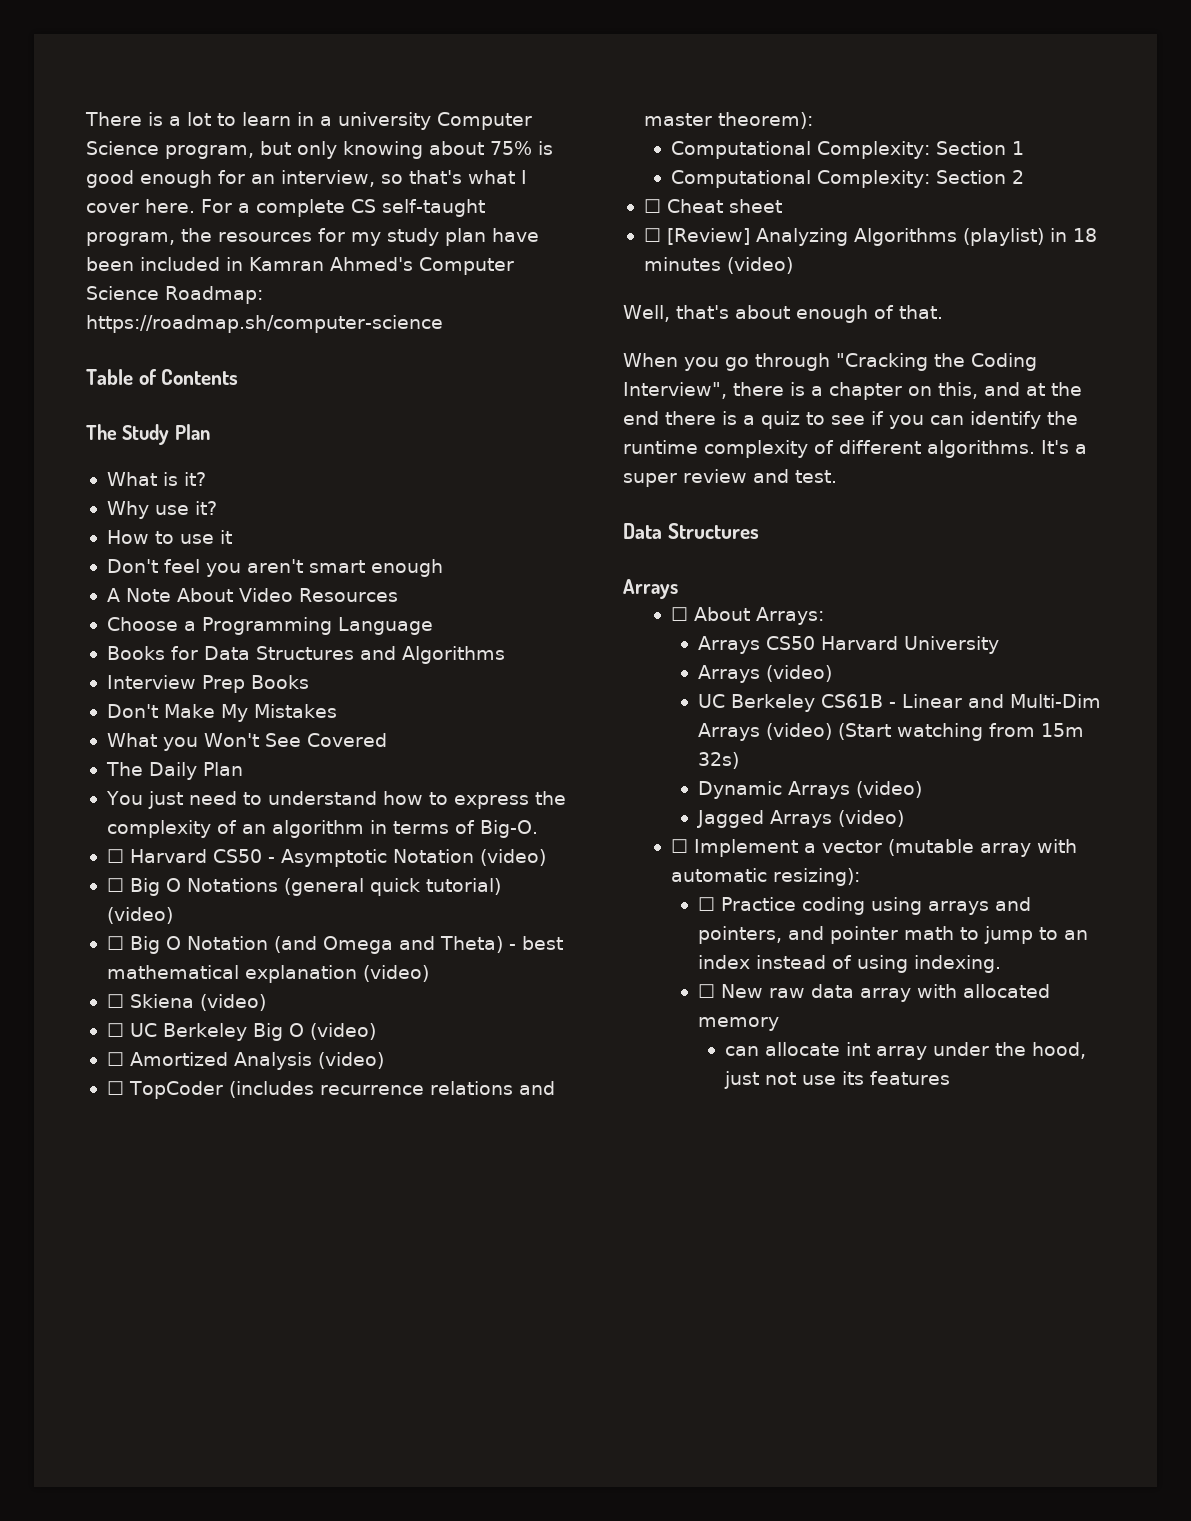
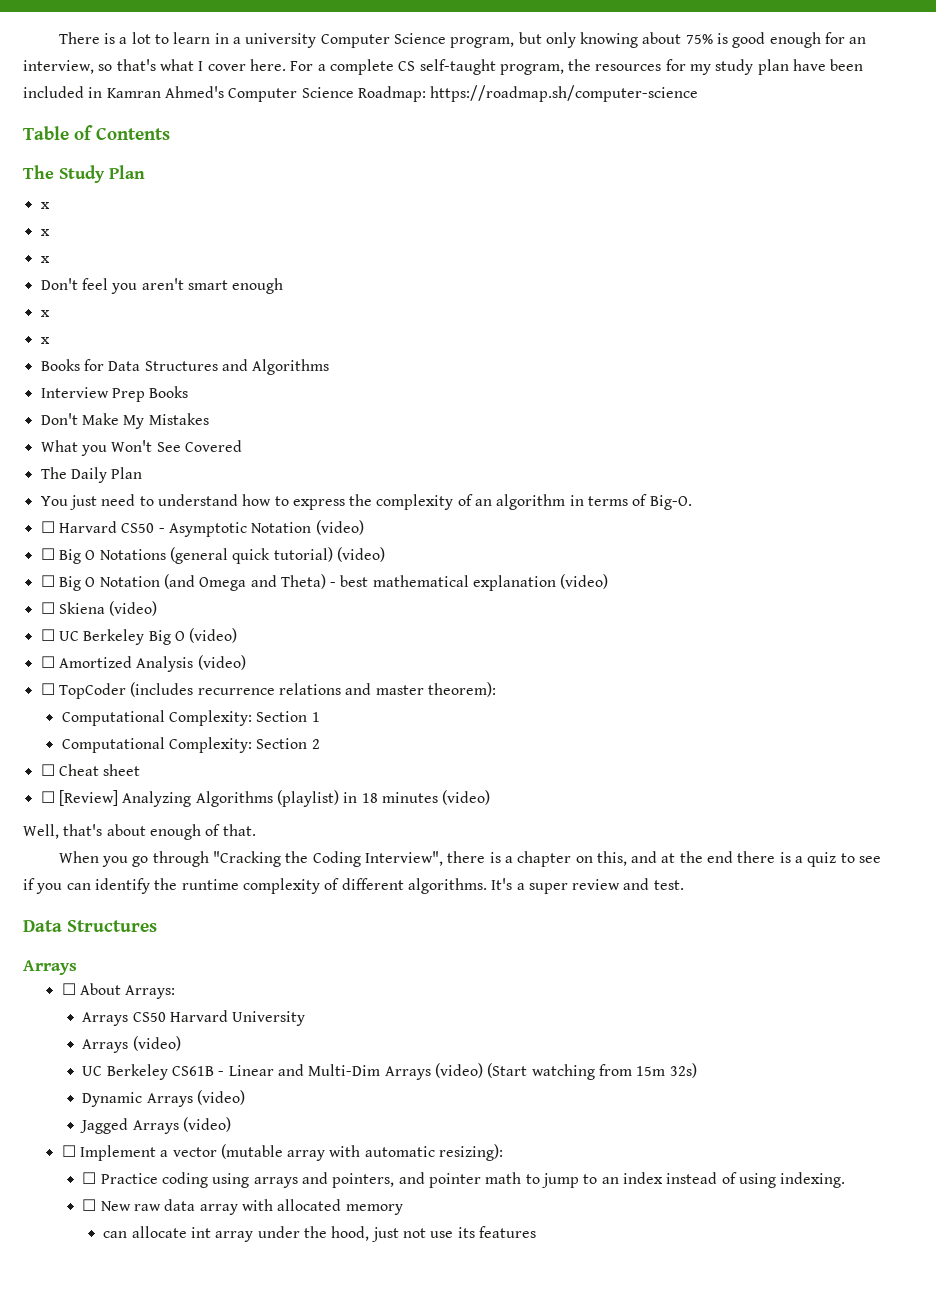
  The Study Plan
- What is it?
- Why use it?
- How to use it
+ x
+ x
+ x
  Don't feel you aren't smart enough
- A Note About Video Resources
- Choose a Programming Language
+ x
+ x

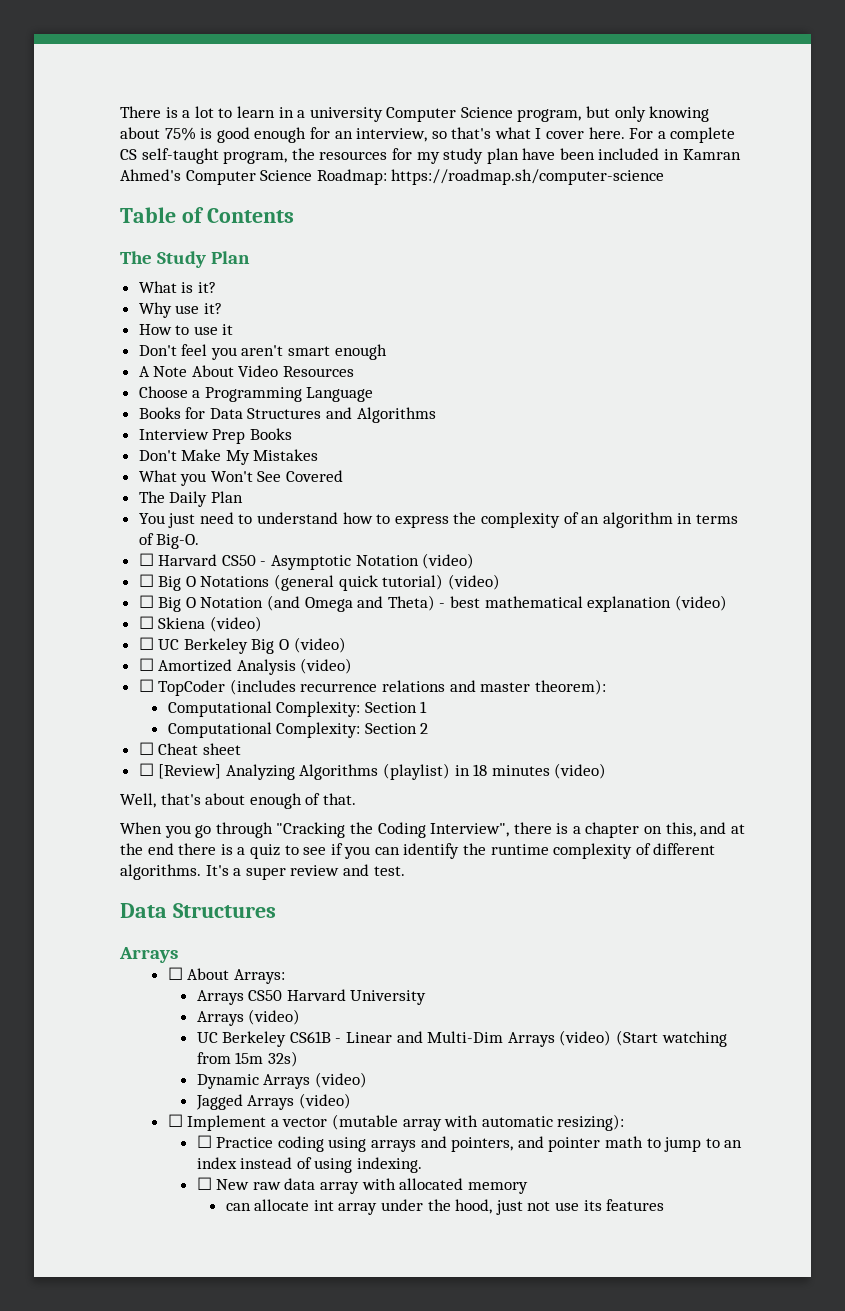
  The Study Plan
- x
- x
- x
+ What is it?
+ Why use it?
+ How to use it
  Don't feel you aren't smart enough
- x
- x
+ A Note About Video Resources
+ Choose a Programming Language

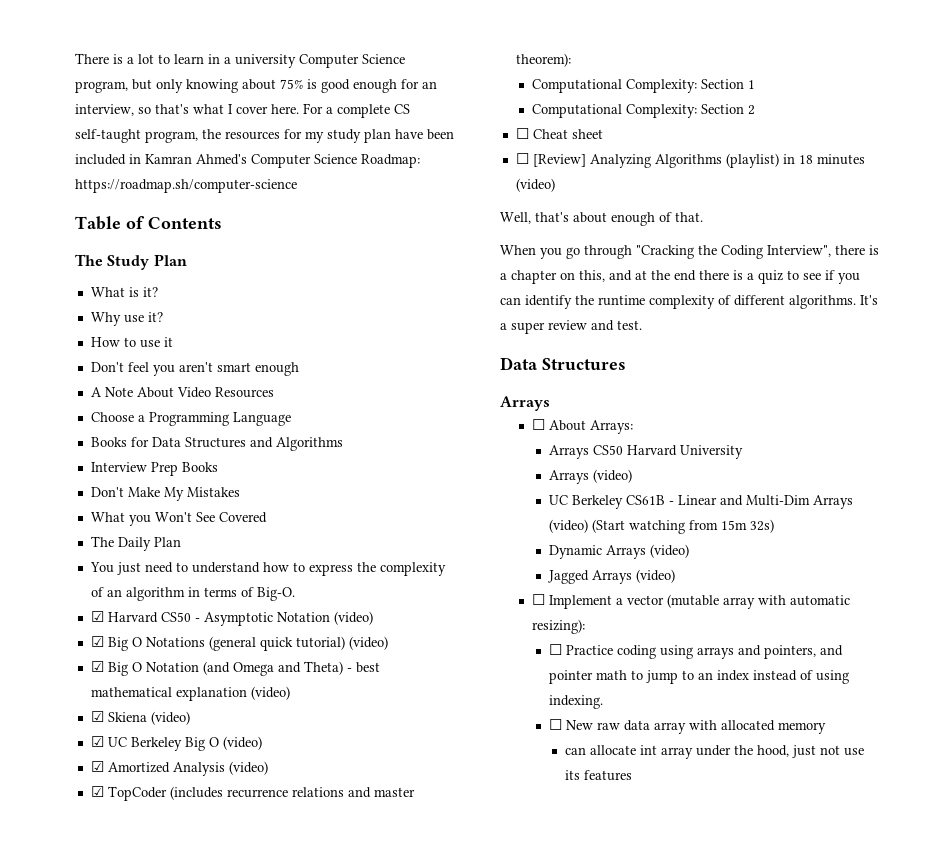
- ☐ Harvard CS50 - Asymptotic Notation (video)
+ ☑ Harvard CS50 - Asymptotic Notation (video)
- ☐ Big O Notations (general quick tutorial) (video)
+ ☑ Big O Notations (general quick tutorial) (video)
- ☐ Big O Notation (and Omega and Theta) - best mathematical explanation (video)
+ ☑ Big O Notation (and Omega and Theta) - best mathematical explanation (video)
- ☐ Skiena (video)
+ ☑ Skiena (video)
- ☐ UC Berkeley Big O (video)
+ ☑ UC Berkeley Big O (video)
- ☐ Amortized Analysis (video)
+ ☑ Amortized Analysis (video)
- ☐ TopCoder (includes recurrence relations and master theorem):
+ ☑ TopCoder (includes recurrence relations and master theorem):

